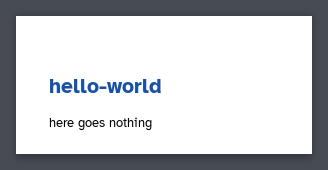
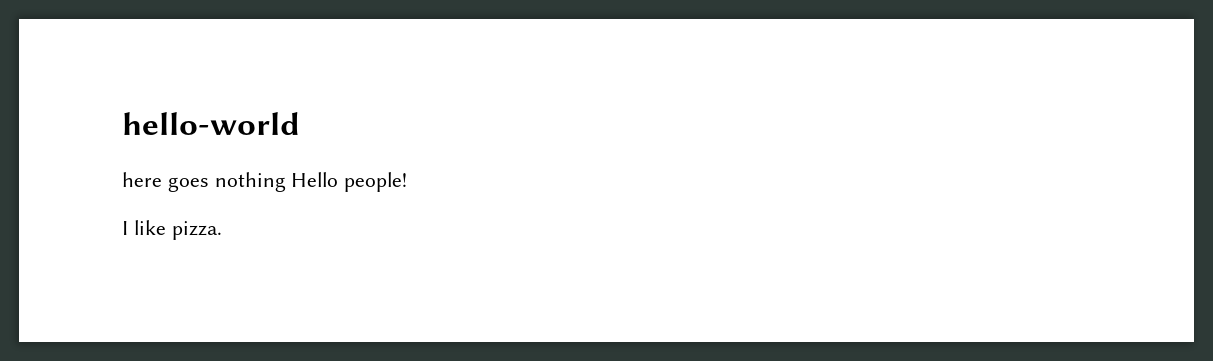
- here goes nothing
+ here goes nothing Hello people!
+ I like pizza.

